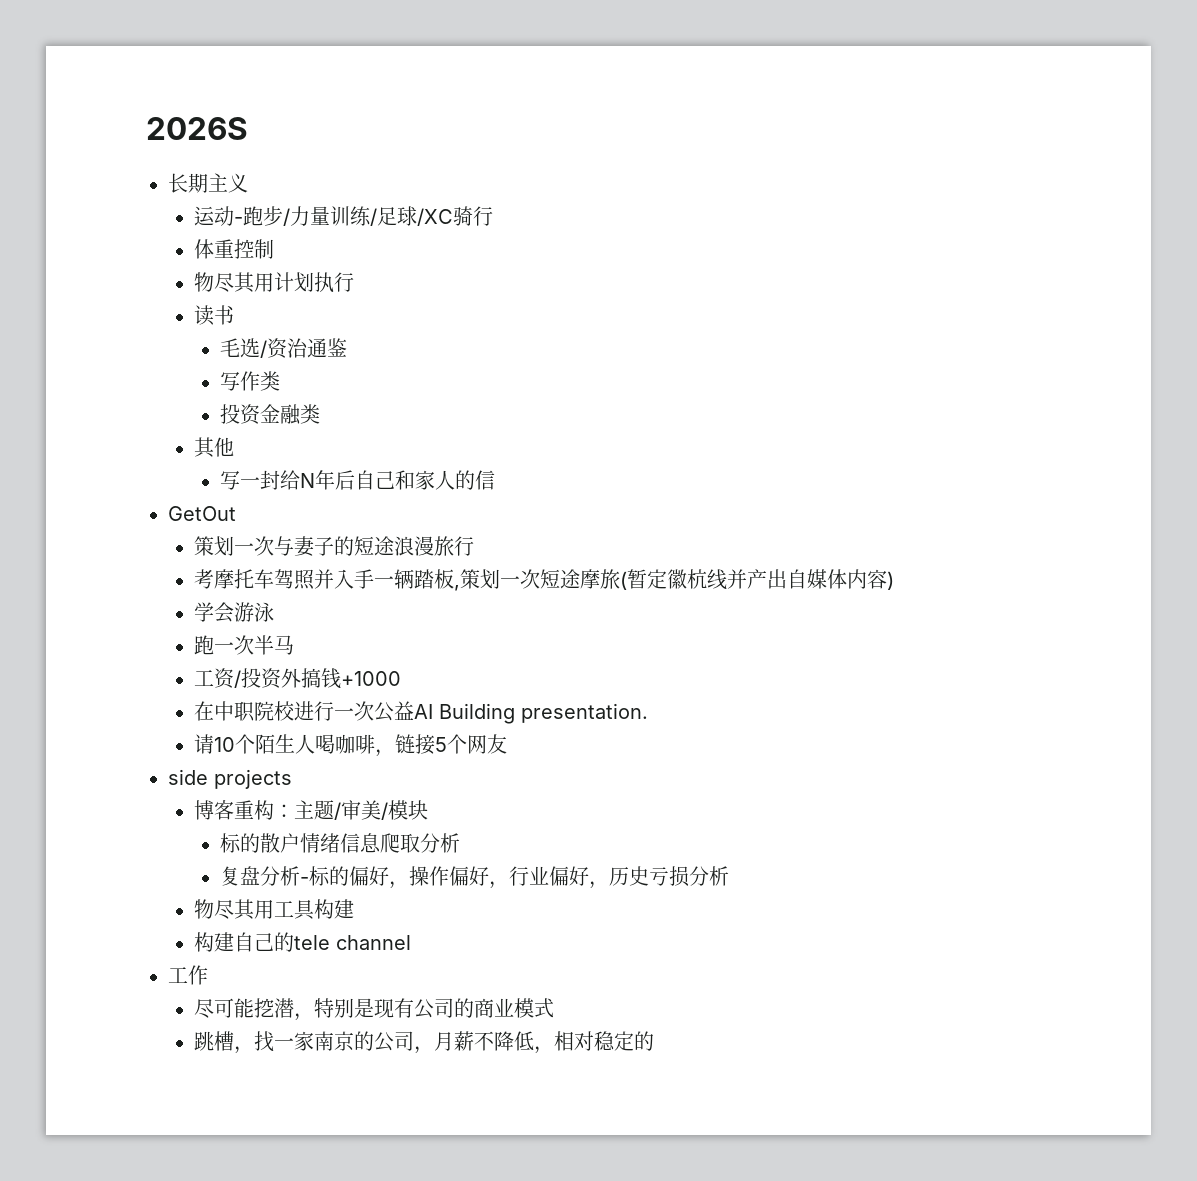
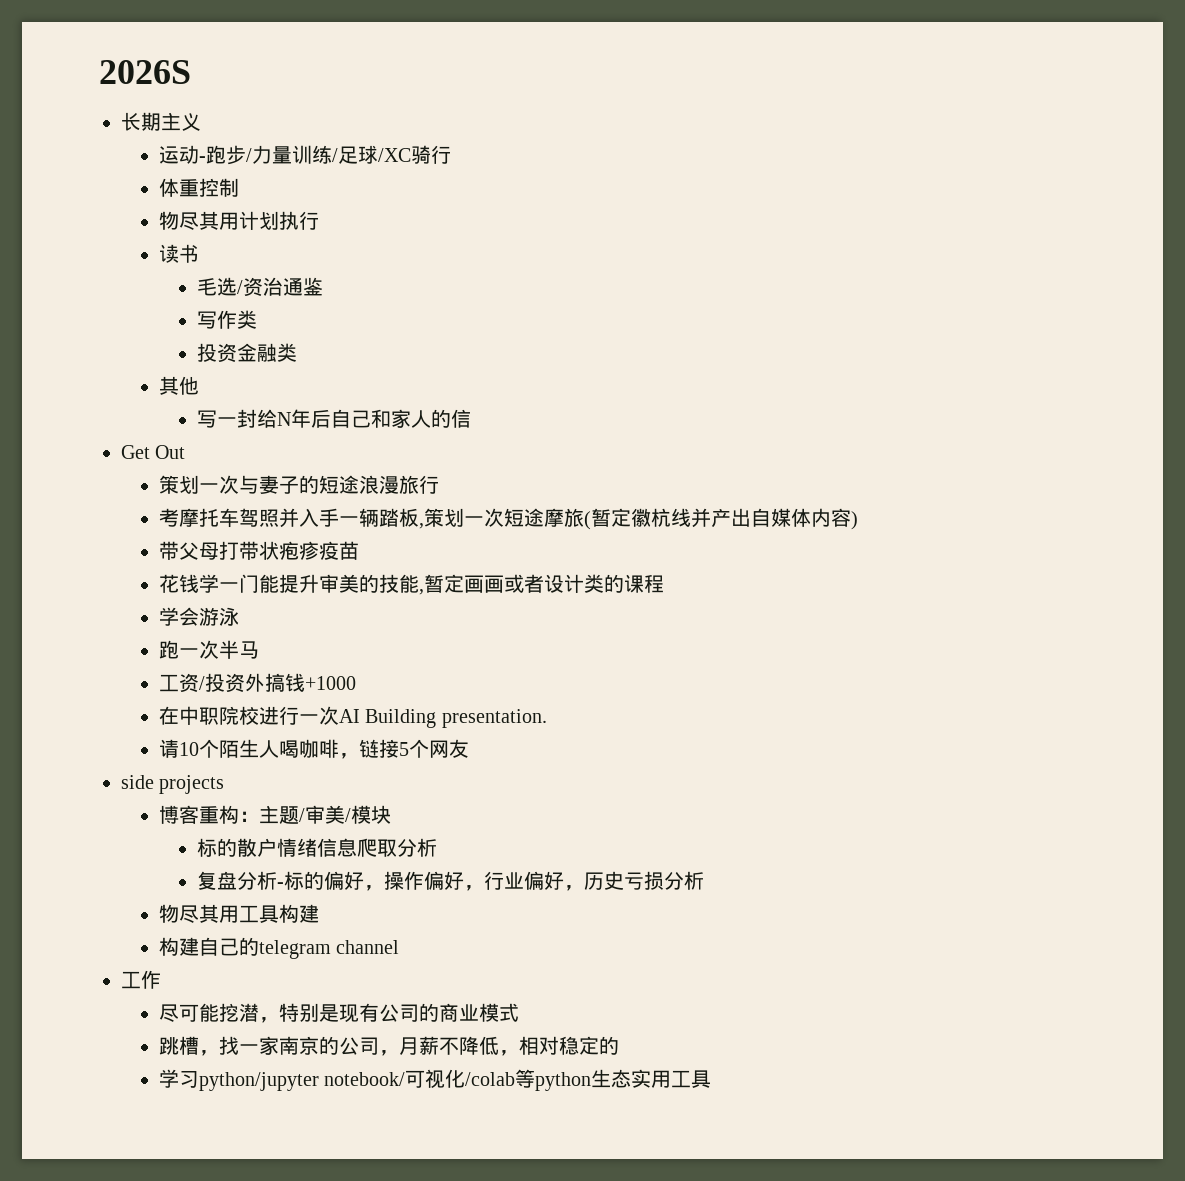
- GetOut
+ Get Out
+ 带父母打带状疱疹疫苗
+ 花钱学一门能提升审美的技能,暂定画画或者设计类的课程
- 在中职院校进行一次公益AI Building presentation.
+ 在中职院校进行一次AI Building presentation.
- 构建自己的tele channel
+ 构建自己的telegram channel
+ 学习python/jupyter notebook/可视化/colab等python生态实用工具

